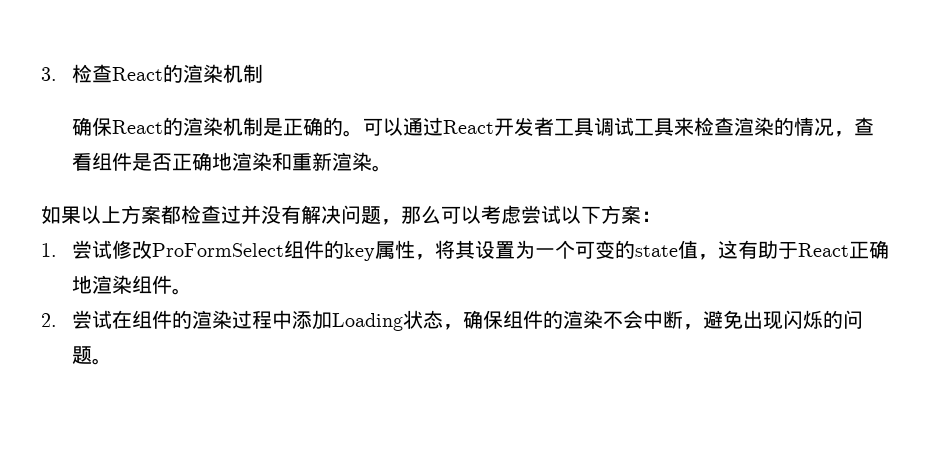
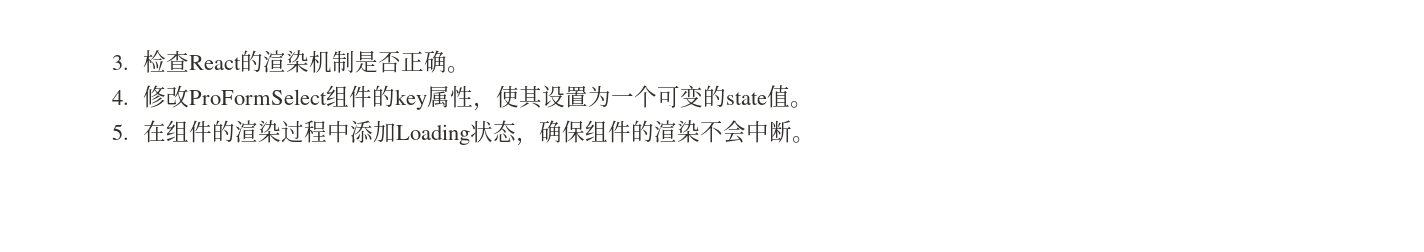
- 3.检查React的渲染机制
- 确保React的渲染机制是正确的。可以通过React开发者工具调试工具来检查渲染的情况，查看组件是否正确地渲染和重新渲染。
- 如果以上方案都检查过并没有解决问题，那么可以考虑尝试以下方案：
- 1.尝试修改ProFormSelect组件的key属性，将其设置为一个可变的state值，这有助于React正确地渲染组件。
- 2.尝试在组件的渲染过程中添加Loading状态，确保组件的渲染不会中断，避免出现闪烁的问题。
+ 3.检查React的渲染机制是否正确。
+ 4.修改ProFormSelect组件的key属性，使其设置为一个可变的state值。
+ 5.在组件的渲染过程中添加Loading状态，确保组件的渲染不会中断。

